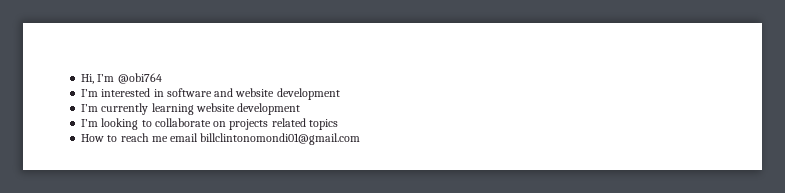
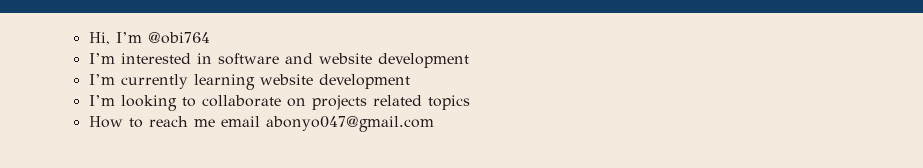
- How to reach me email billclintonomondi01@gmail.com
+ How to reach me email abonyo047@gmail.com

